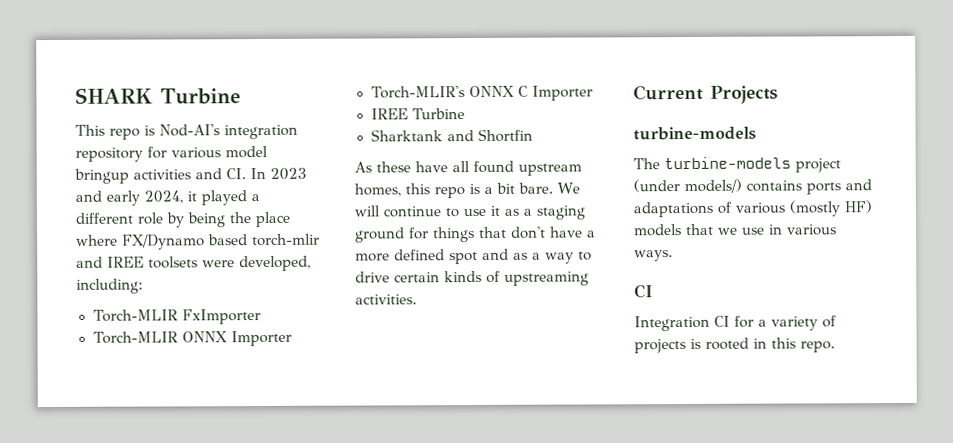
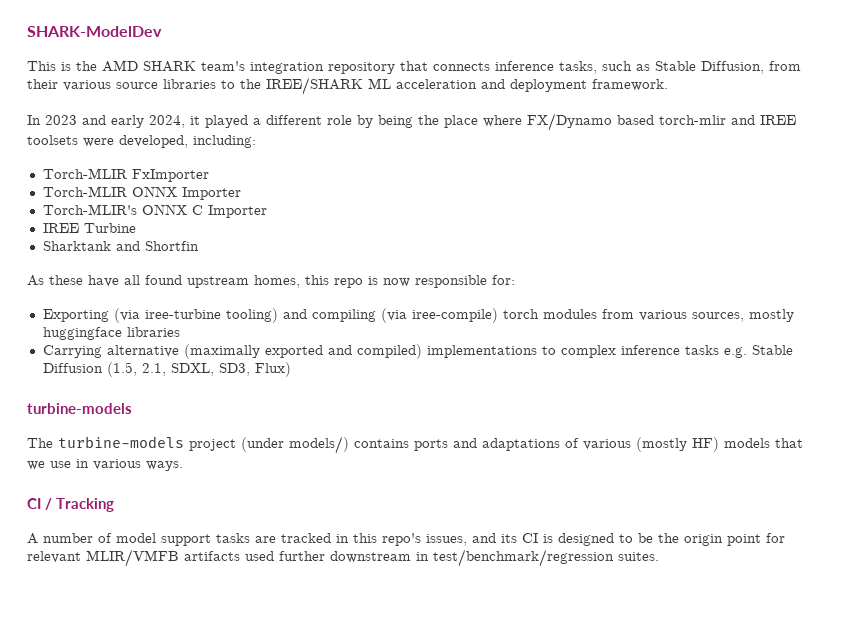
- SHARK Turbine
+ SHARK-ModelDev
- This repo is Nod-AI's integration repository for various model bringup activities and CI. In 2023 and early 2024, it played a different role by being the place where FX/Dynamo based torch-mlir and IREE toolsets were developed, including:
+ This is the AMD SHARK team's integration repository that connects inference tasks, such as Stable Diffusion, from their various source libraries to the IREE/SHARK ML acceleration and deployment framework.
+ In 2023 and early 2024, it played a different role by being the place where FX/Dynamo based torch-mlir and IREE toolsets were developed, including:
- As these have all found upstream homes, this repo is a bit bare. We will continue to use it as a staging ground for things that don't have a more defined spot and as a way to drive certain kinds of upstreaming activities.
- Current Projects
+ As these have all found upstream homes, this repo is now responsible for:
+ Exporting (via iree-turbine tooling) and compiling (via iree-compile) torch modules from various sources, mostly huggingface libraries
+ Carrying alternative (maximally exported and compiled) implementations to complex inference tasks e.g. Stable Diffusion (1.5, 2.1, SDXL, SD3, Flux)
  The turbine-models project (under models/) contains ports and adaptations of various (mostly HF) models that we use in various ways.
- CI
- Integration CI for a variety of projects is rooted in this repo.
+ CI / Tracking
+ A number of model support tasks are tracked in this repo's issues, and its CI is designed to be the origin point for relevant MLIR/VMFB artifacts used further downstream in test/benchmark/regression suites.

